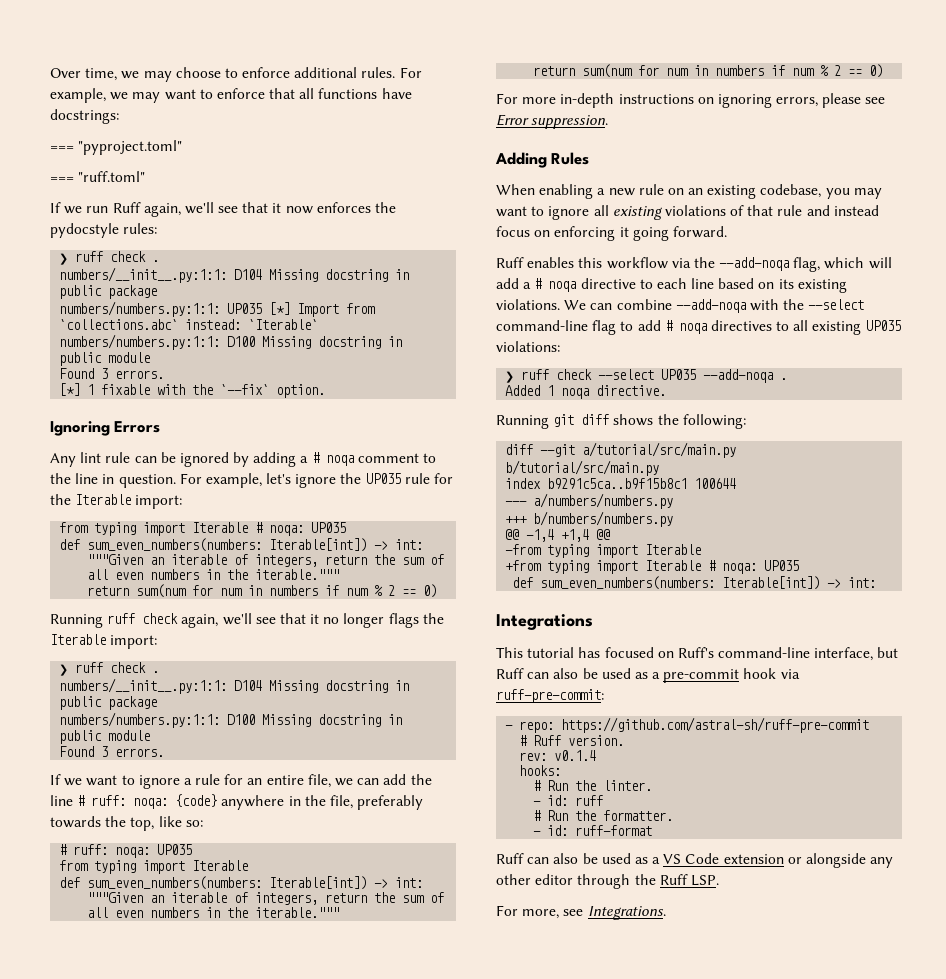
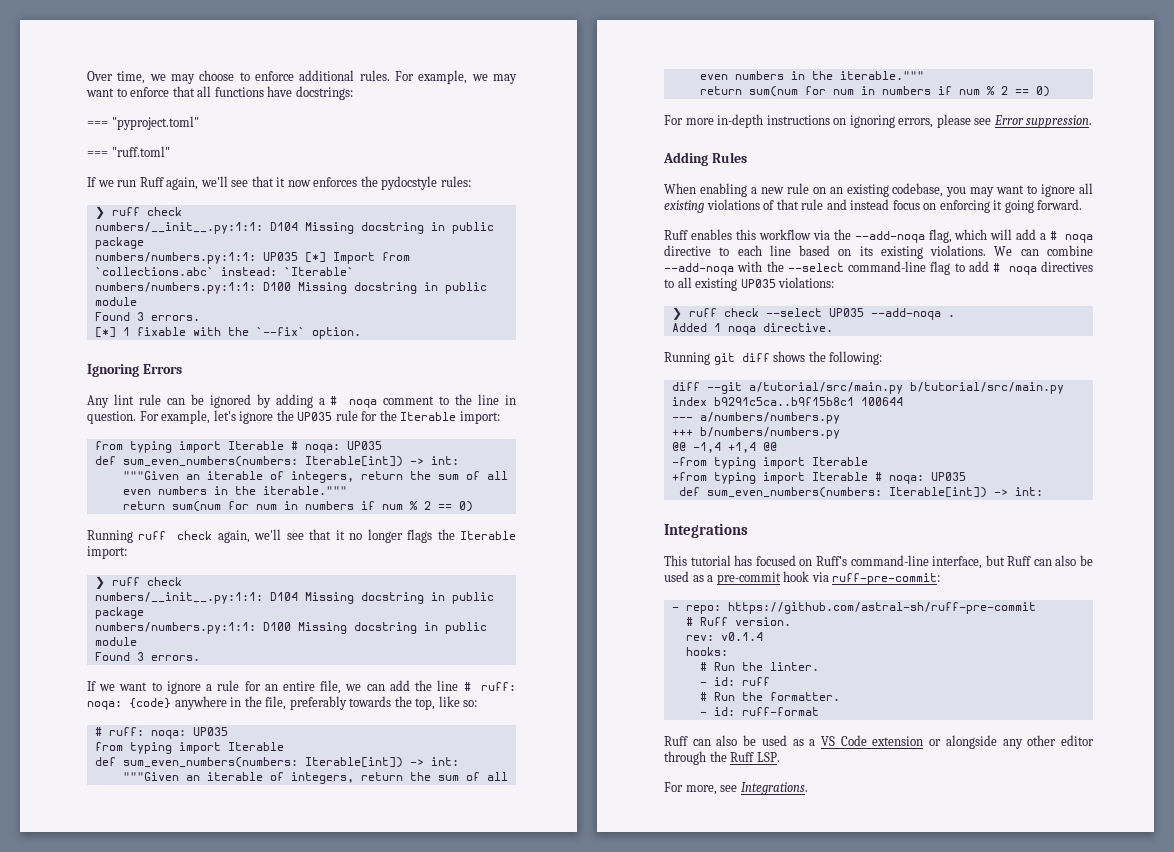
  If we run Ruff again, we'll see that it now enforces the pydocstyle rules:
- ❯ ruff check .
+ ❯ ruff check
  Running ruff check again, we'll see that it no longer flags the Iterable import:
- ❯ ruff check .
+ ❯ ruff check

